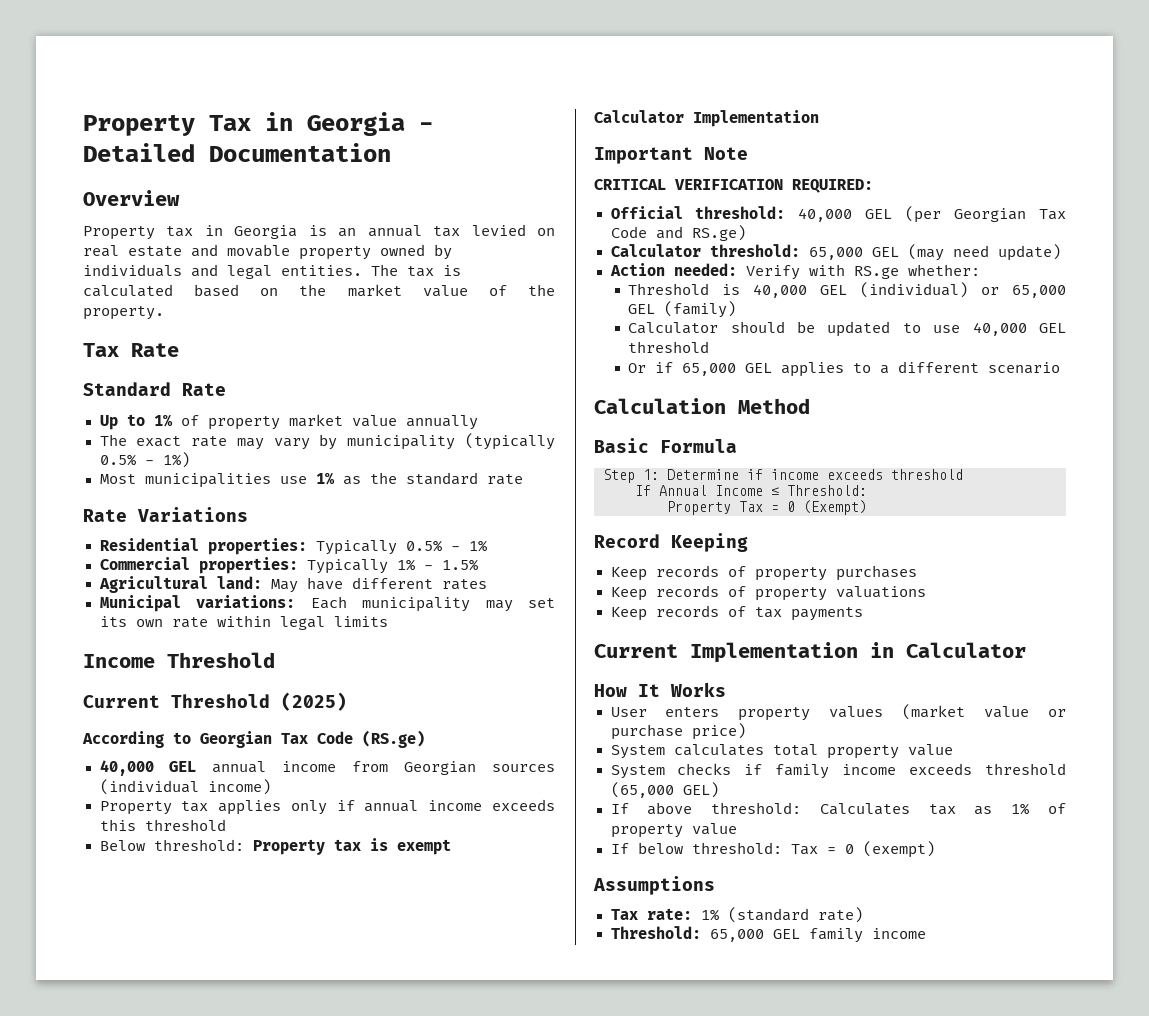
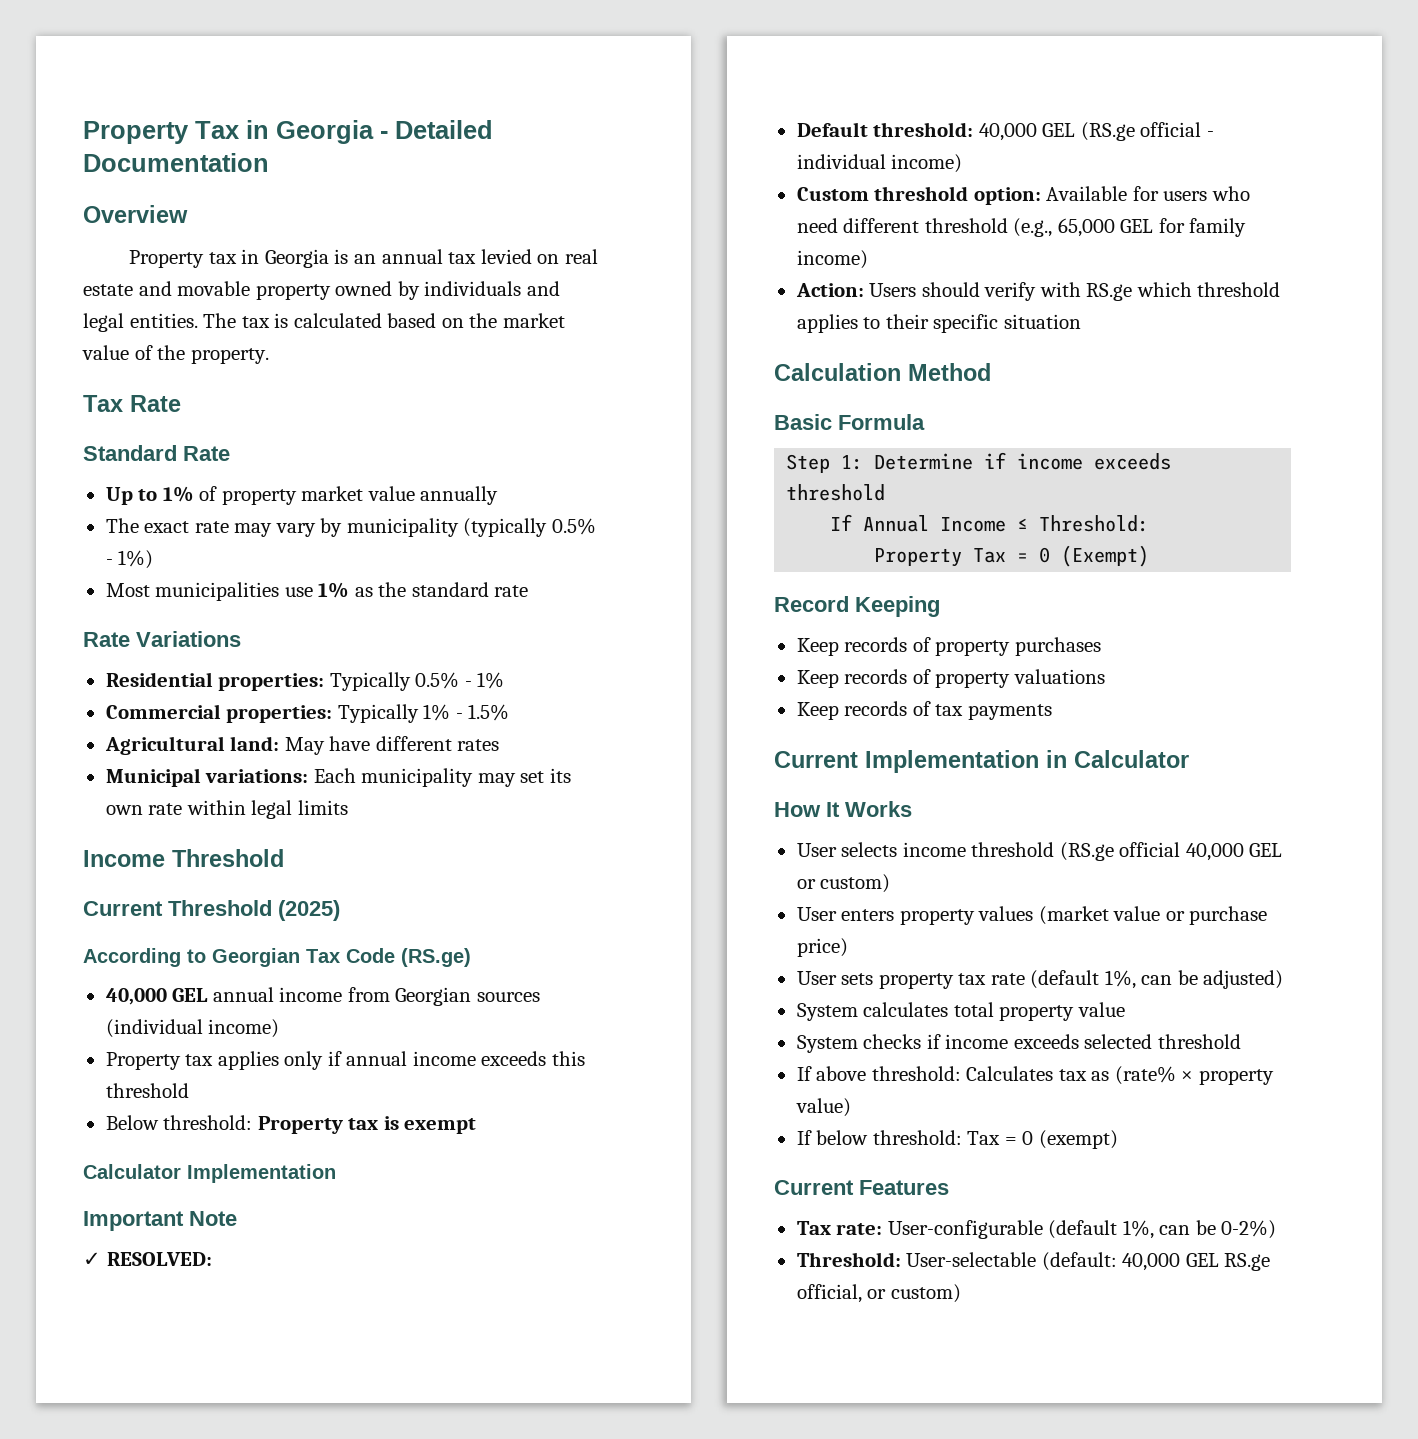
- CRITICAL VERIFICATION REQUIRED:
- Official threshold: 40,000 GEL (per Georgian Tax Code and RS.ge)
- Calculator threshold: 65,000 GEL (may need update)
- Action needed: Verify with RS.ge whether:
- Threshold is 40,000 GEL (individual) or 65,000 GEL (family)
- Calculator should be updated to use 40,000 GEL threshold
- Or if 65,000 GEL applies to a different scenario
+ ✓ RESOLVED:
+ Default threshold: 40,000 GEL (RS.ge official - individual income)
+ Custom threshold option: Available for users who need different threshold (e.g., 65,000 GEL for family income)
+ Action: Users should verify with RS.ge which threshold applies to their specific situation
+ User selects income threshold (RS.ge official 40,000 GEL or custom)
+ User sets property tax rate (default 1%, can be adjusted)
- System checks if family income exceeds threshold (65,000 GEL)
+ System checks if income exceeds selected threshold
- If above threshold: Calculates tax as 1% of property value
+ If above threshold: Calculates tax as (rate% × property value)
- Assumptions
+ Current Features
- Tax rate: 1% (standard rate)
- Threshold: 65,000 GEL family income
+ Tax rate: User-configurable (default 1%, can be 0-2%)
+ Threshold: User-selectable (default: 40,000 GEL RS.ge official, or custom)

